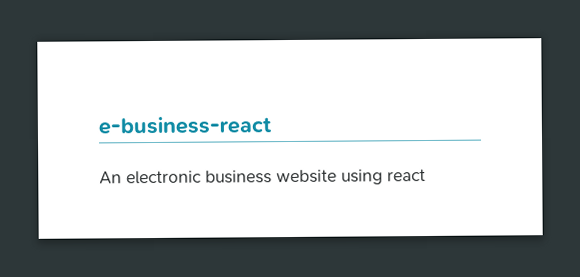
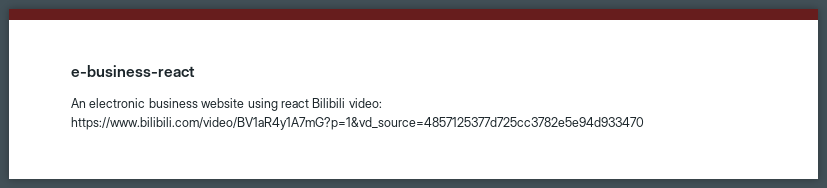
- An electronic business website using react
+ An electronic business website using react Bilibili video: https://www.bilibili.com/video/BV1aR4y1A7mG?p=1&vd_source=4857125377d725cc3782e5e94d933470

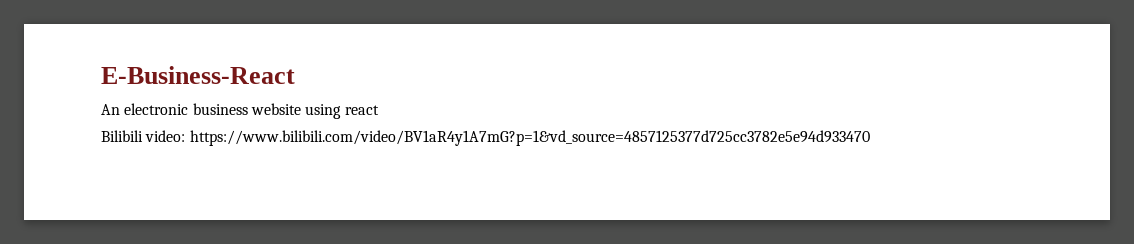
- e-business-react
+ E-Business-React
- An electronic business website using react Bilibili video: https://www.bilibili.com/video/BV1aR4y1A7mG?p=1&vd_source=4857125377d725cc3782e5e94d933470
+ An electronic business website using react
+ Bilibili video: https://www.bilibili.com/video/BV1aR4y1A7mG?p=1&vd_source=4857125377d725cc3782e5e94d933470

